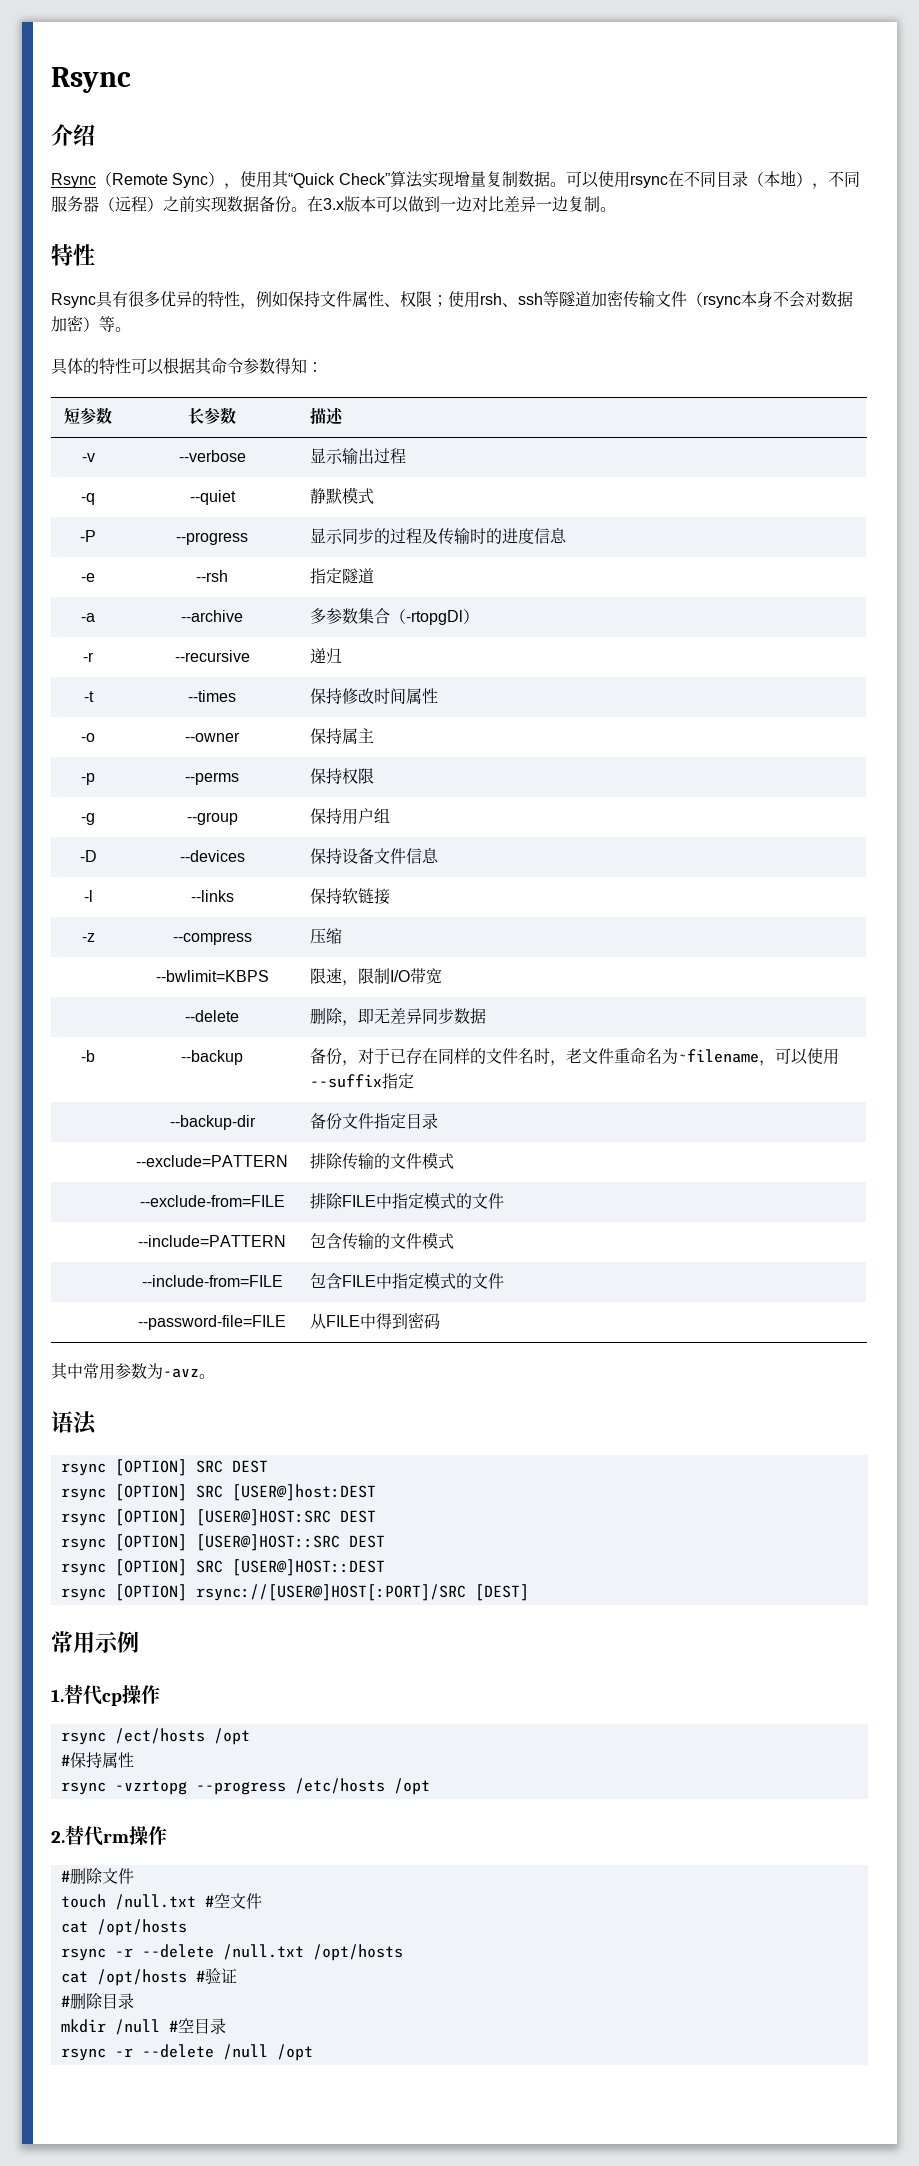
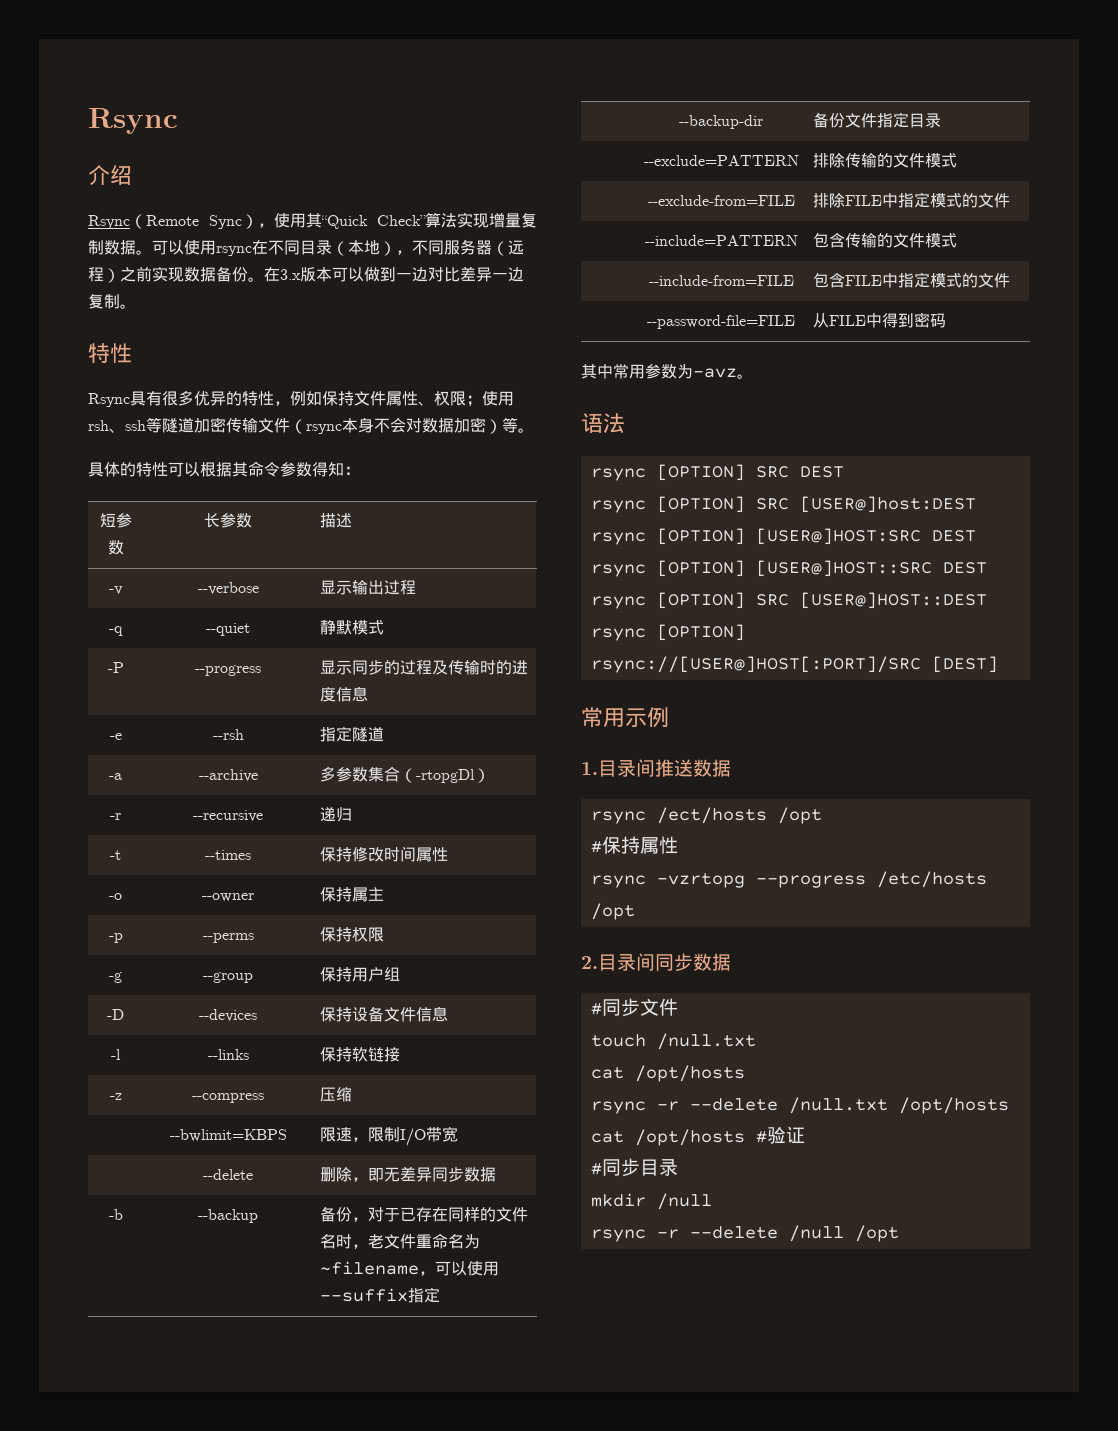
- 1.替代cp操作
+ 1.目录间推送数据
- 2.替代rm操作
- #删除文件
+ 2.目录间同步数据
+ #同步文件
- touch /null.txt #空文件
+ touch /null.txt
- #删除目录
+ #同步目录
- mkdir /null #空目录
+ mkdir /null

